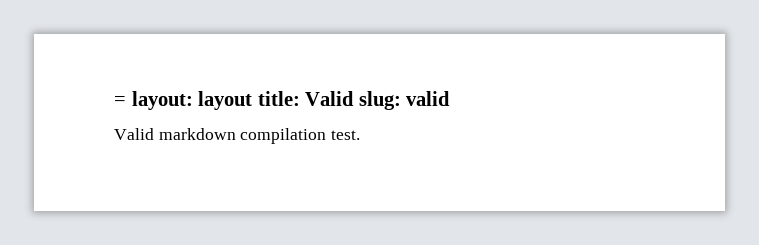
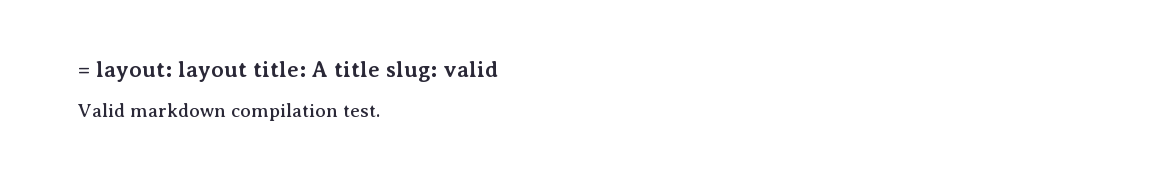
- = layout: layout title: Valid slug: valid
+ = layout: layout title: A title slug: valid

